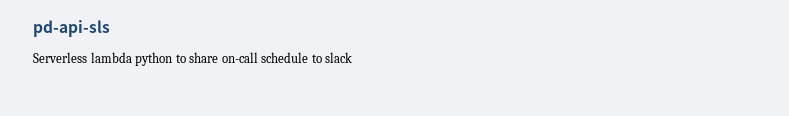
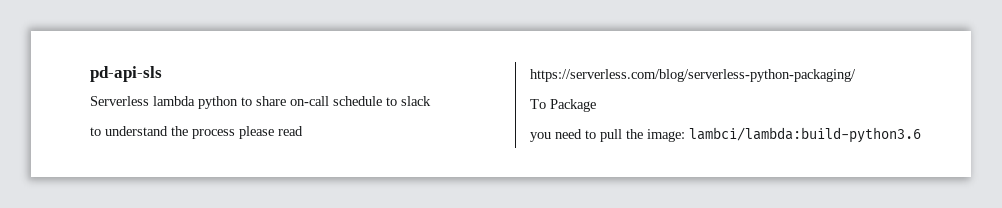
+ to understand the process please read https://serverless.com/blog/serverless-python-packaging/
+ To Package
+ you need to pull the image: lambci/lambda:build-python3.6

